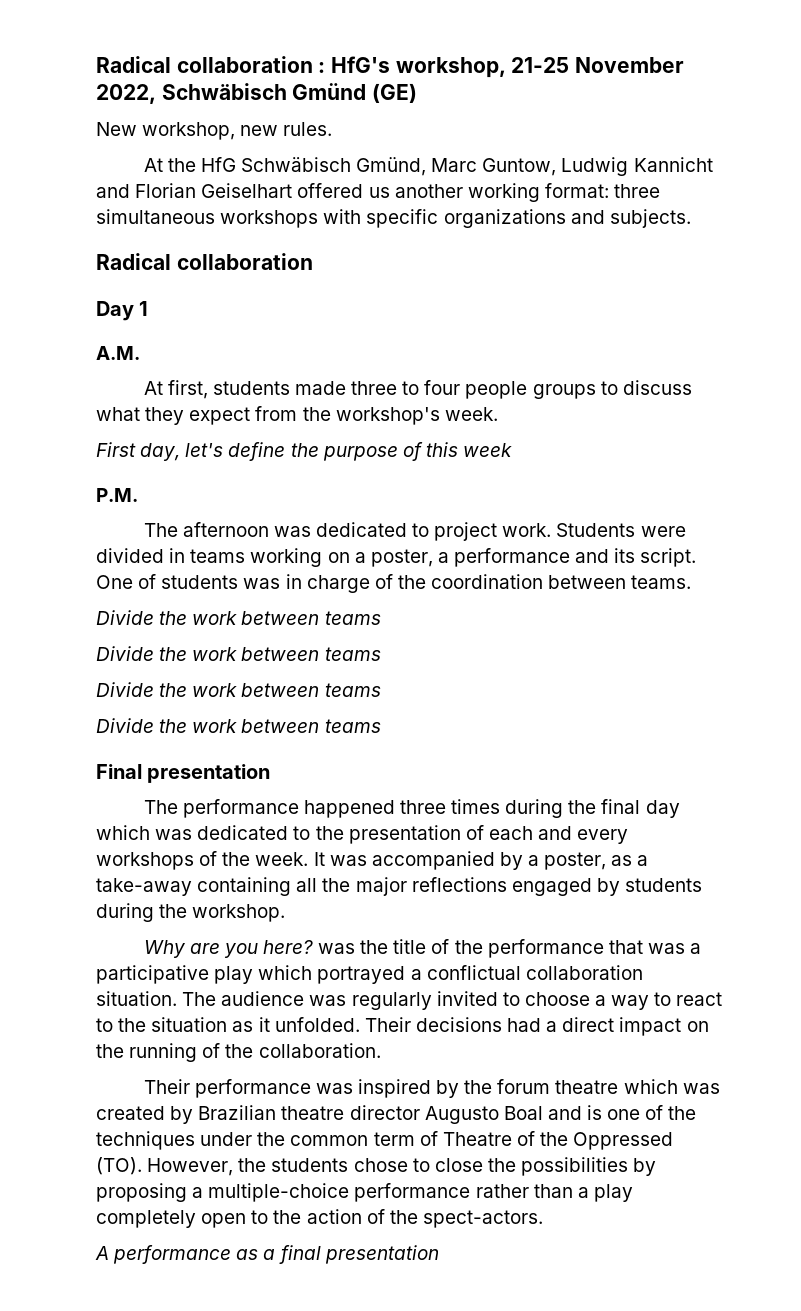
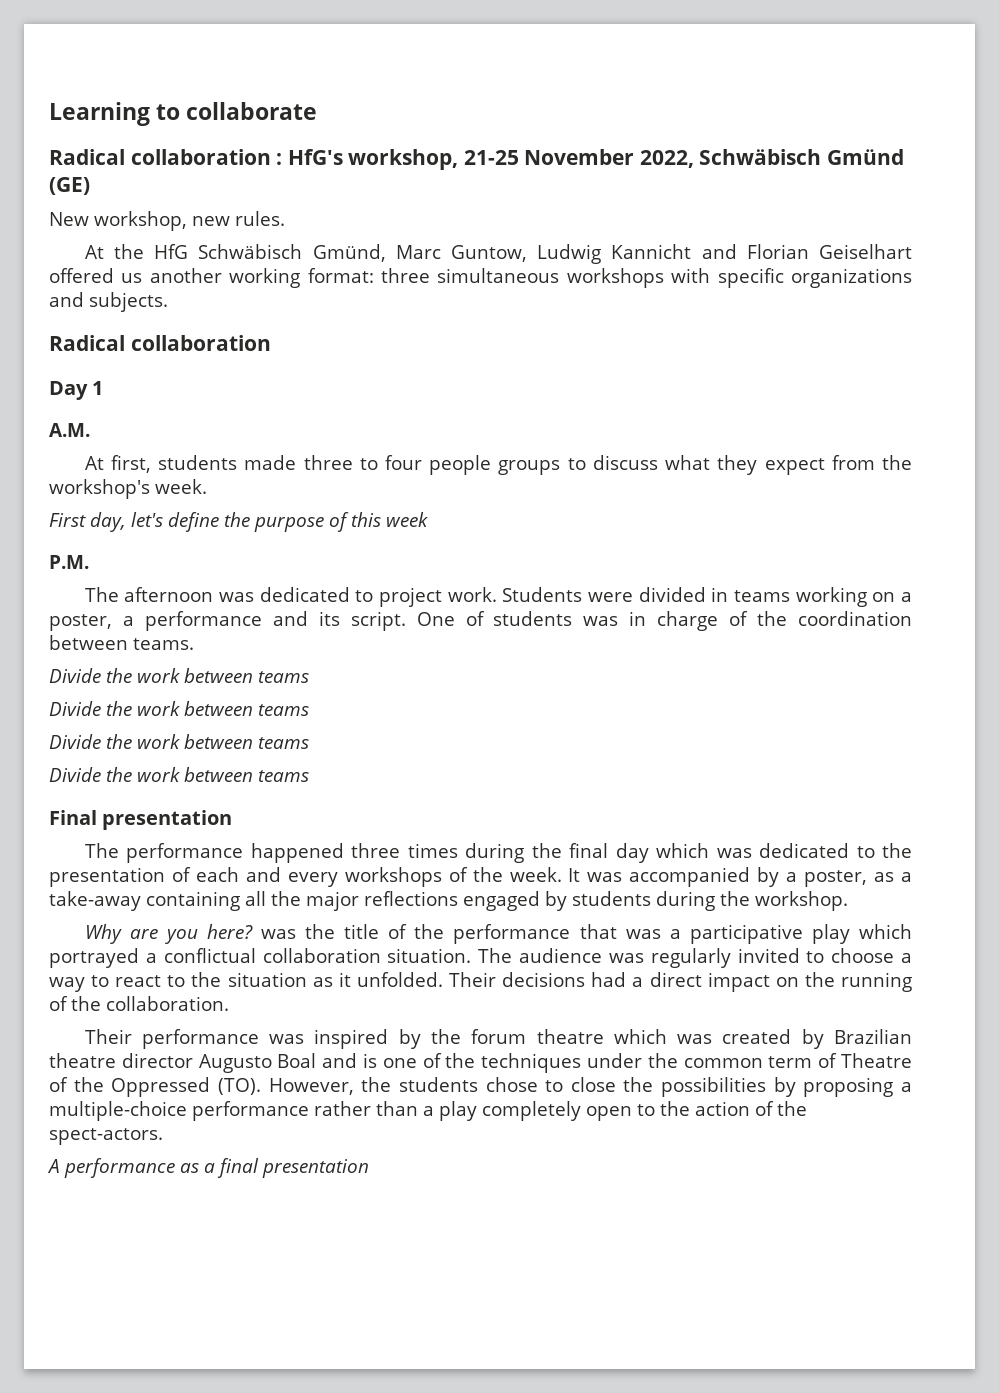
+ Learning to collaborate

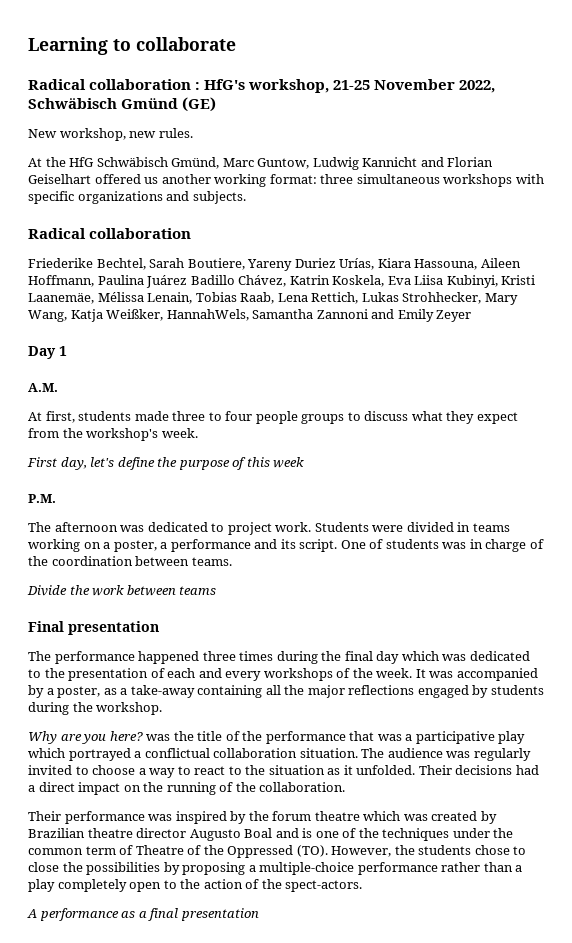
+ Friederike Bechtel, Sarah Boutiere, Yareny Duriez Urías, Kiara Hassouna, Aileen Hoffmann, Paulina Juárez Badillo Chávez, Katrin Koskela, Eva Liisa Kubinyi, Kristi Laanemäe, Mélissa Lenain, Tobias Raab, Lena Rettich, Lukas Strohhecker, Mary Wang, Katja Weißker, HannahWels, Samantha Zannoni and Emily Zeyer
  One of students was in charge of the coordination between teams.
- Divide the work between teams
- Divide the work between teams
- Divide the work between teams

